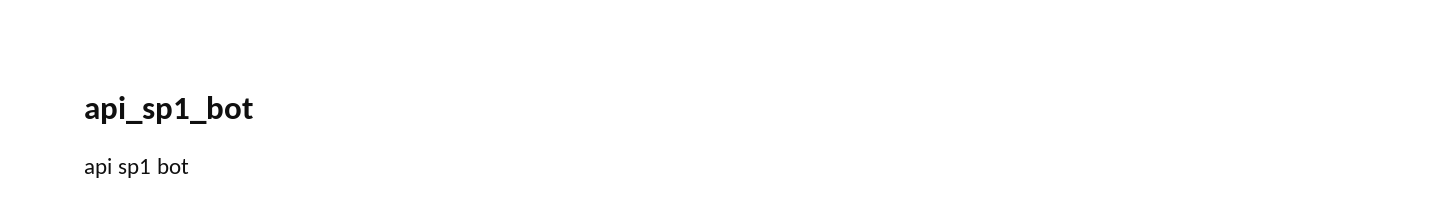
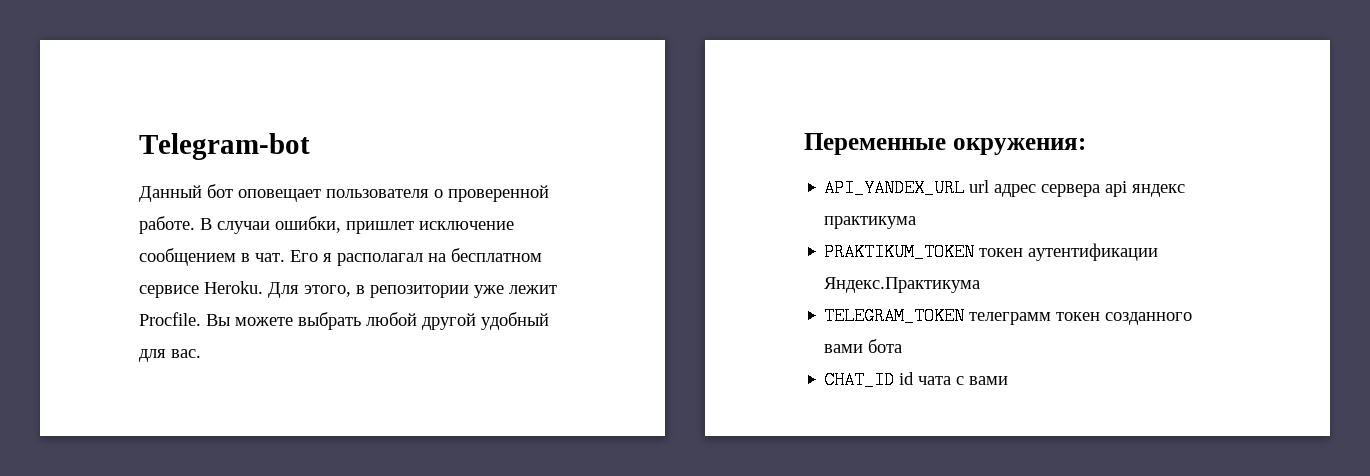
- api_sp1_bot
- api sp1 bot
+ Telegram-bot
+ Данный бот оповещает пользователя о проверенной работе. В случаи ошибки, пришлет исключение сообщением в чат. Его я располагал на бесплатном сервисе Heroku. Для этого, в репозитории уже лежит Procfile. Вы можете выбрать любой другой удобный для вас.
+ Переменные окружения:
+ API_YANDEX_URL url адрес сервера api яндекс практикума
+ PRAKTIKUM_TOKEN токен аутентификации Яндекс.Практикума
+ TELEGRAM_TOKEN телеграмм токен созданного вами бота
+ CHAT_ID id чата с вами

